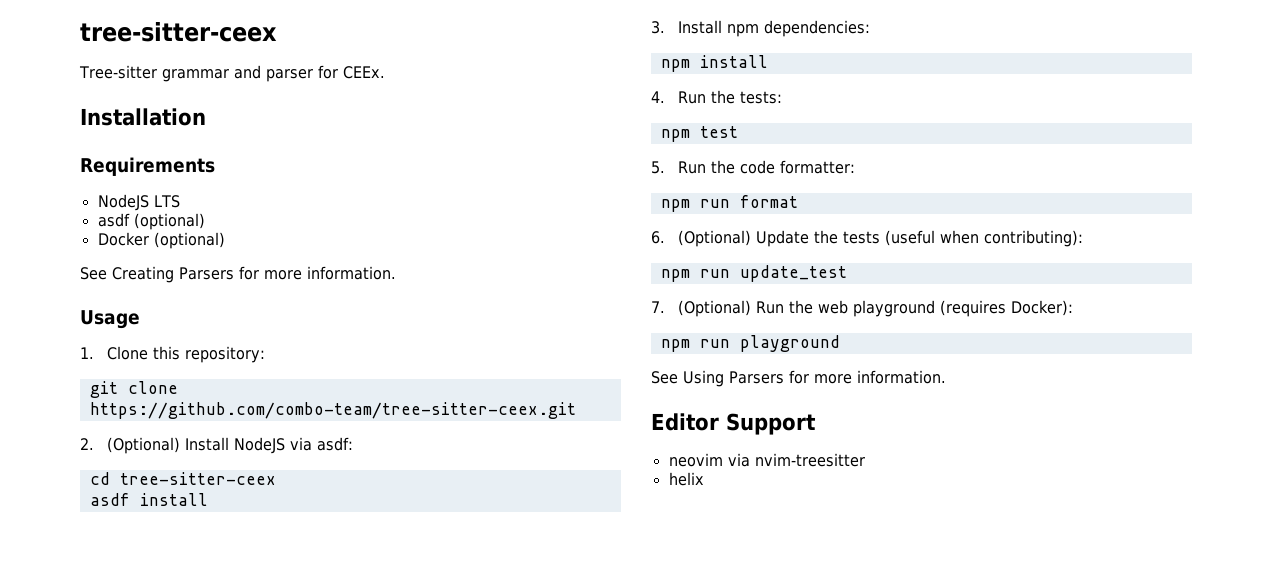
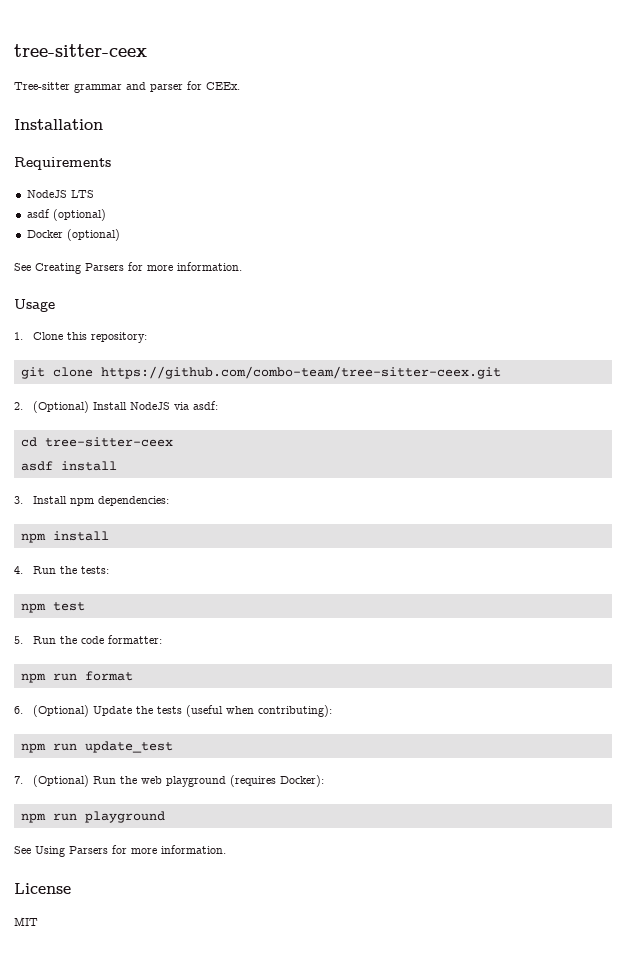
- Editor Support
- neovim via nvim-treesitter
- helix
+ License
+ MIT

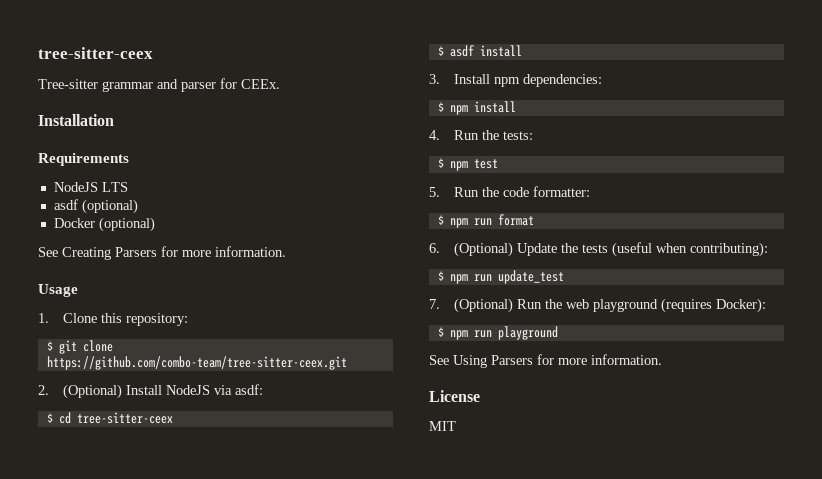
- git clone https://github.com/combo-team/tree-sitter-ceex.git
+ $ git clone https://github.com/combo-team/tree-sitter-ceex.git
- cd tree-sitter-ceex
+ $ cd tree-sitter-ceex
- asdf install
+ $ asdf install
- npm install
+ $ npm install
- npm test
+ $ npm test
- npm run format
+ $ npm run format
- npm run update_test
+ $ npm run update_test
- npm run playground
+ $ npm run playground

